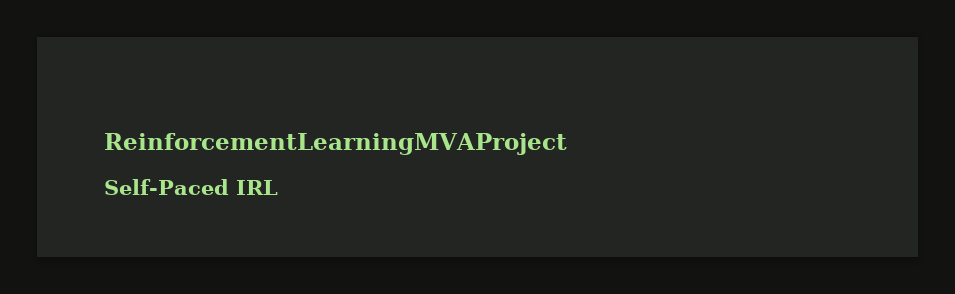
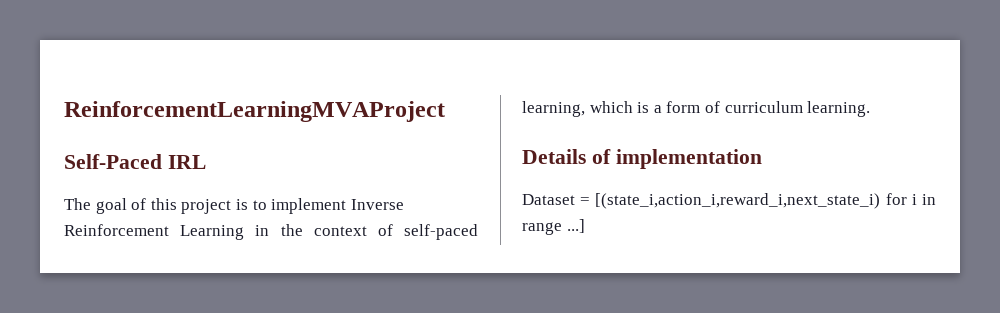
+ The goal of this project is to implement Inverse Reinforcement Learning in the context of self-paced learning, which is a form of curriculum learning.
+ Details of implementation
+ Dataset = [(state_i,action_i,reward_i,next_state_i) for i in range ...]

